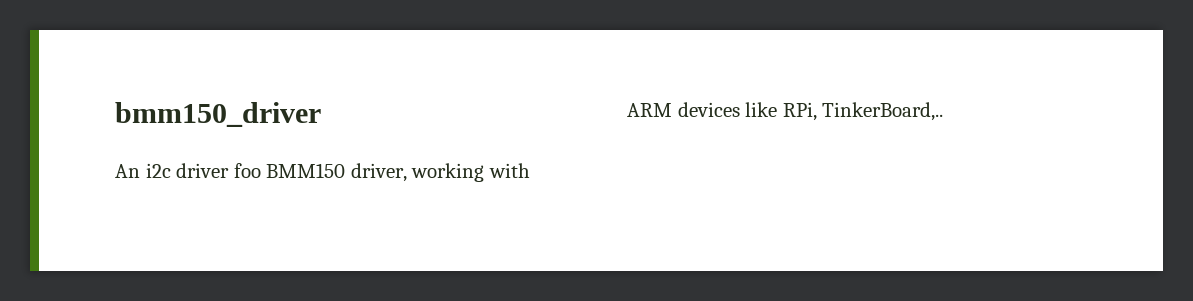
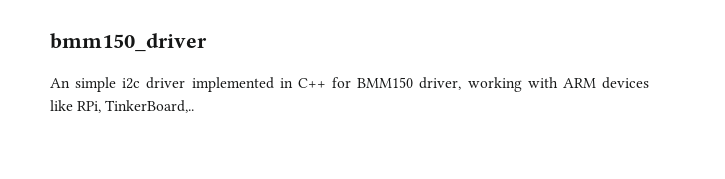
- An i2c driver foo BMM150 driver, working with ARM devices like RPi, TinkerBoard,..
+ An simple i2c driver implemented in C++ for BMM150 driver, working with ARM devices like RPi, TinkerBoard,..

